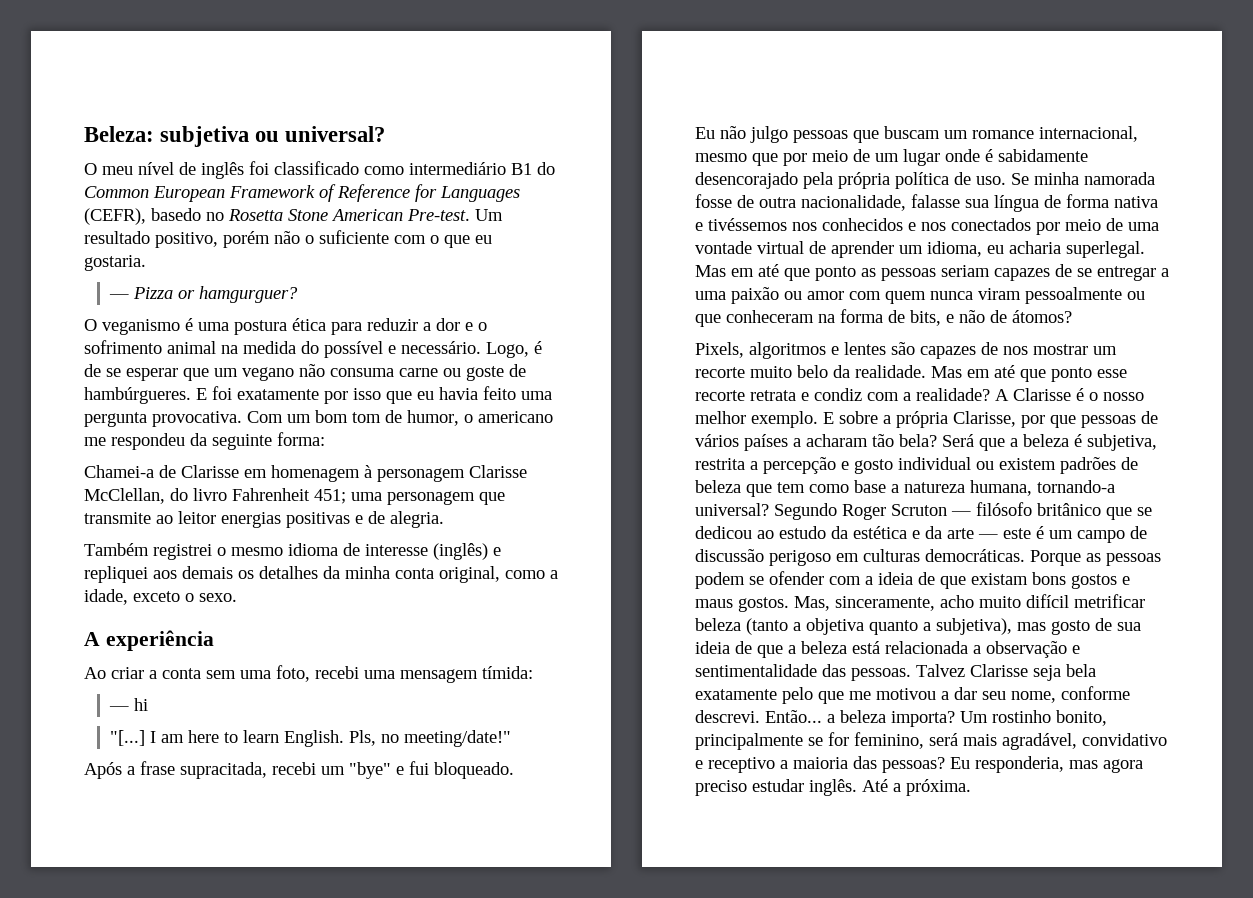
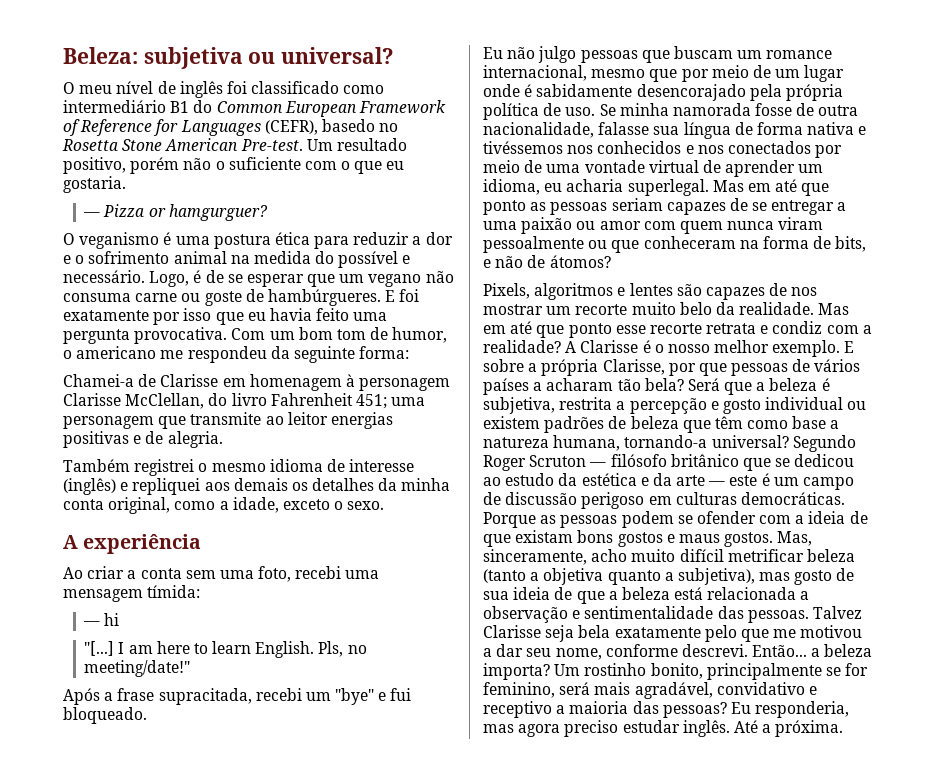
- Será que a beleza é subjetiva, restrita a percepção e gosto individual ou existem padrões de beleza que tem como base a natureza humana, tornando-a universal?
+ Será que a beleza é subjetiva, restrita a percepção e gosto individual ou existem padrões de beleza que têm como base a natureza humana, tornando-a universal?

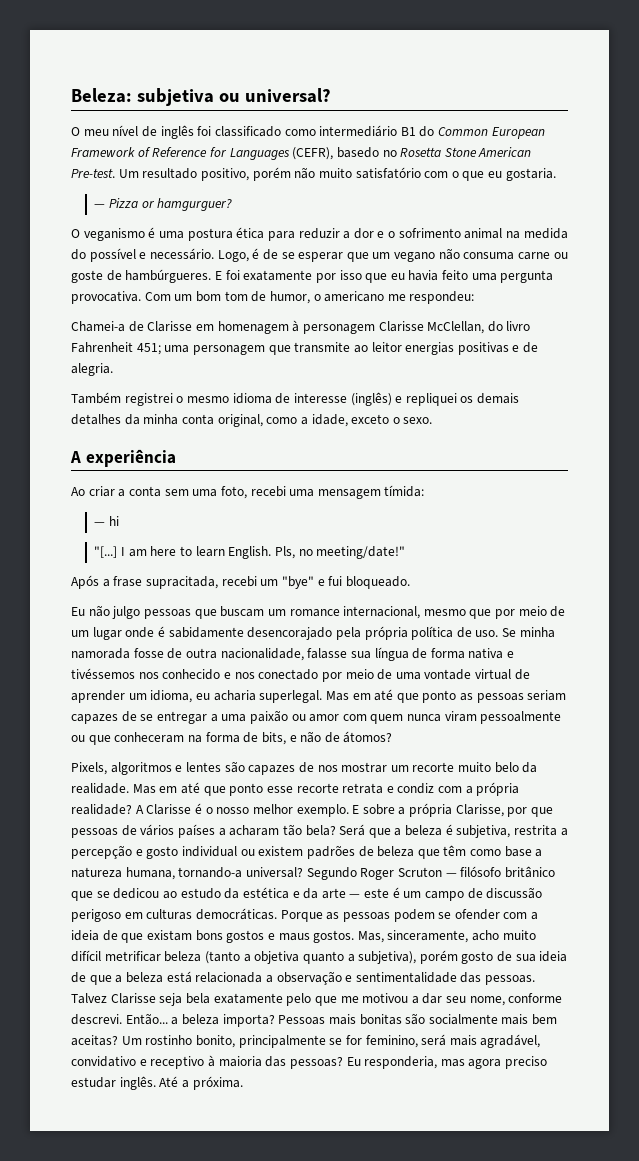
- Um resultado positivo, porém não o suficiente com o que eu gostaria.
+ Um resultado positivo, porém não muito satisfatório com o que eu gostaria.
- Com um bom tom de humor, o americano me respondeu da seguinte forma:
+ Com um bom tom de humor, o americano me respondeu:
- Também registrei o mesmo idioma de interesse (inglês) e repliquei aos demais os detalhes da minha conta original, como a idade, exceto o sexo.
+ Também registrei o mesmo idioma de interesse (inglês) e repliquei os demais detalhes da minha conta original, como a idade, exceto o sexo.
- Se minha namorada fosse de outra nacionalidade, falasse sua língua de forma nativa e tivéssemos nos conhecidos e nos conectados por meio de uma vontade virtual de aprender um idioma, eu acharia superlegal.
+ Se minha namorada fosse de outra nacionalidade, falasse sua língua de forma nativa e tivéssemos nos conhecido e nos conectado por meio de uma vontade virtual de aprender um idioma, eu acharia superlegal.
- Mas em até que ponto esse recorte retrata e condiz com a realidade?
+ Mas em até que ponto esse recorte retrata e condiz com a própria realidade?
- Mas, sinceramente, acho muito difícil metrificar beleza (tanto a objetiva quanto a subjetiva), mas gosto de sua ideia de que a beleza está relacionada a observação e sentimentalidade das pessoas.
+ Mas, sinceramente, acho muito difícil metrificar beleza (tanto a objetiva quanto a subjetiva), porém gosto de sua ideia de que a beleza está relacionada a observação e sentimentalidade das pessoas.
+ Pessoas mais bonitas são socialmente mais bem aceitas?
- Um rostinho bonito, principalmente se for feminino, será mais agradável, convidativo e receptivo a maioria das pessoas?
+ Um rostinho bonito, principalmente se for feminino, será mais agradável, convidativo e receptivo à maioria das pessoas?

